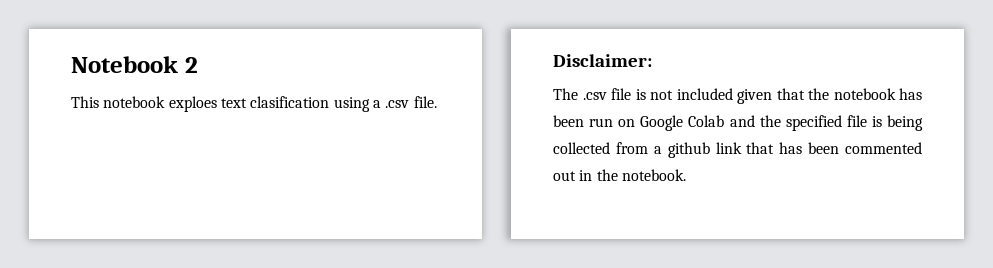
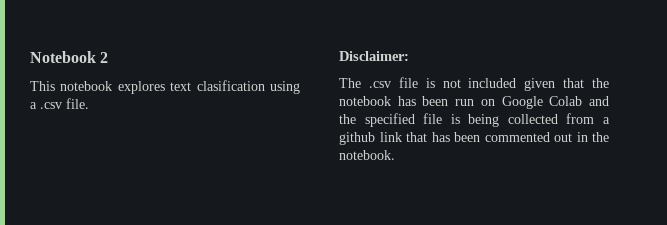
- This notebook exploes text clasification using a .csv file.
+ This notebook explores text clasification using a .csv file.

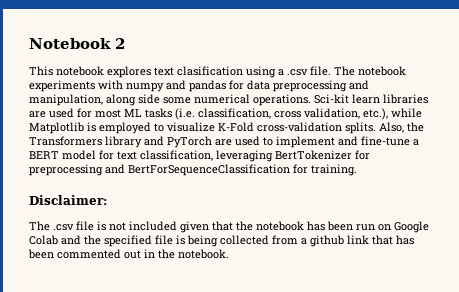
+ The notebook experiments with numpy and pandas for data preprocessing and manipulation, along side some numerical operations. Sci-kit learn libraries are used for most ML tasks (i.e. classification, cross validation, etc.), while Matplotlib is employed to visualize K-Fold cross-validation splits. Also, the Transformers library and PyTorch are used to implement and fine-tune a BERT model for text classification, leveraging BertTokenizer for preprocessing and BertForSequenceClassification for training.

